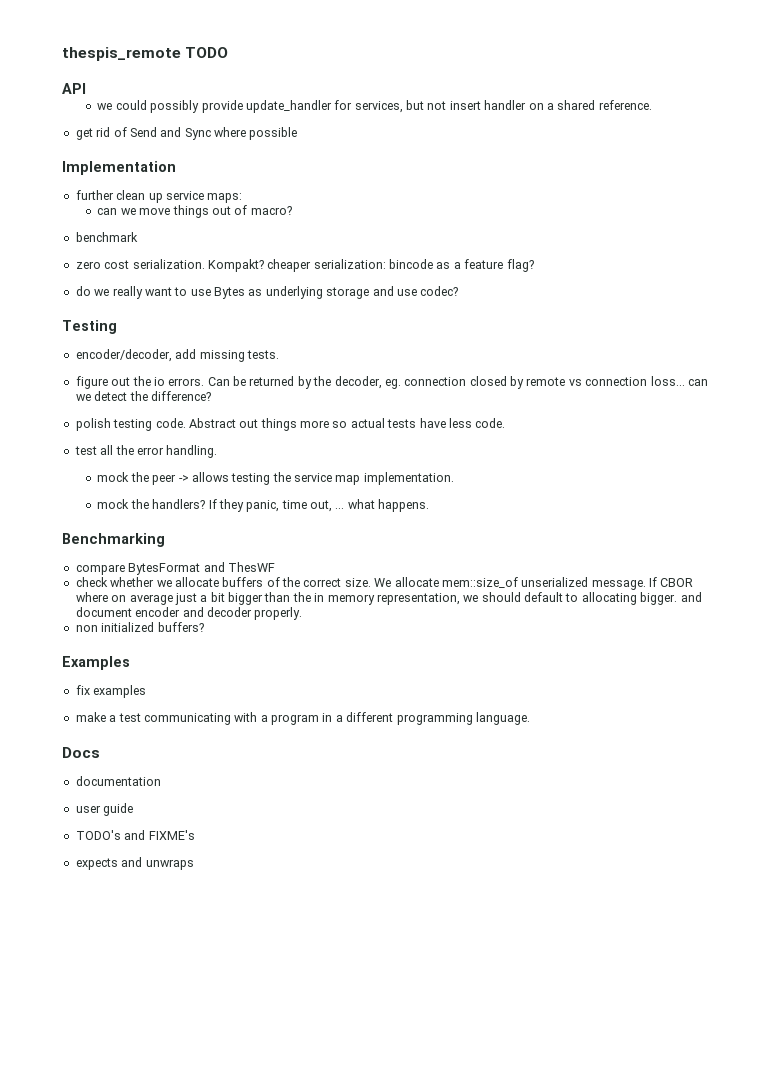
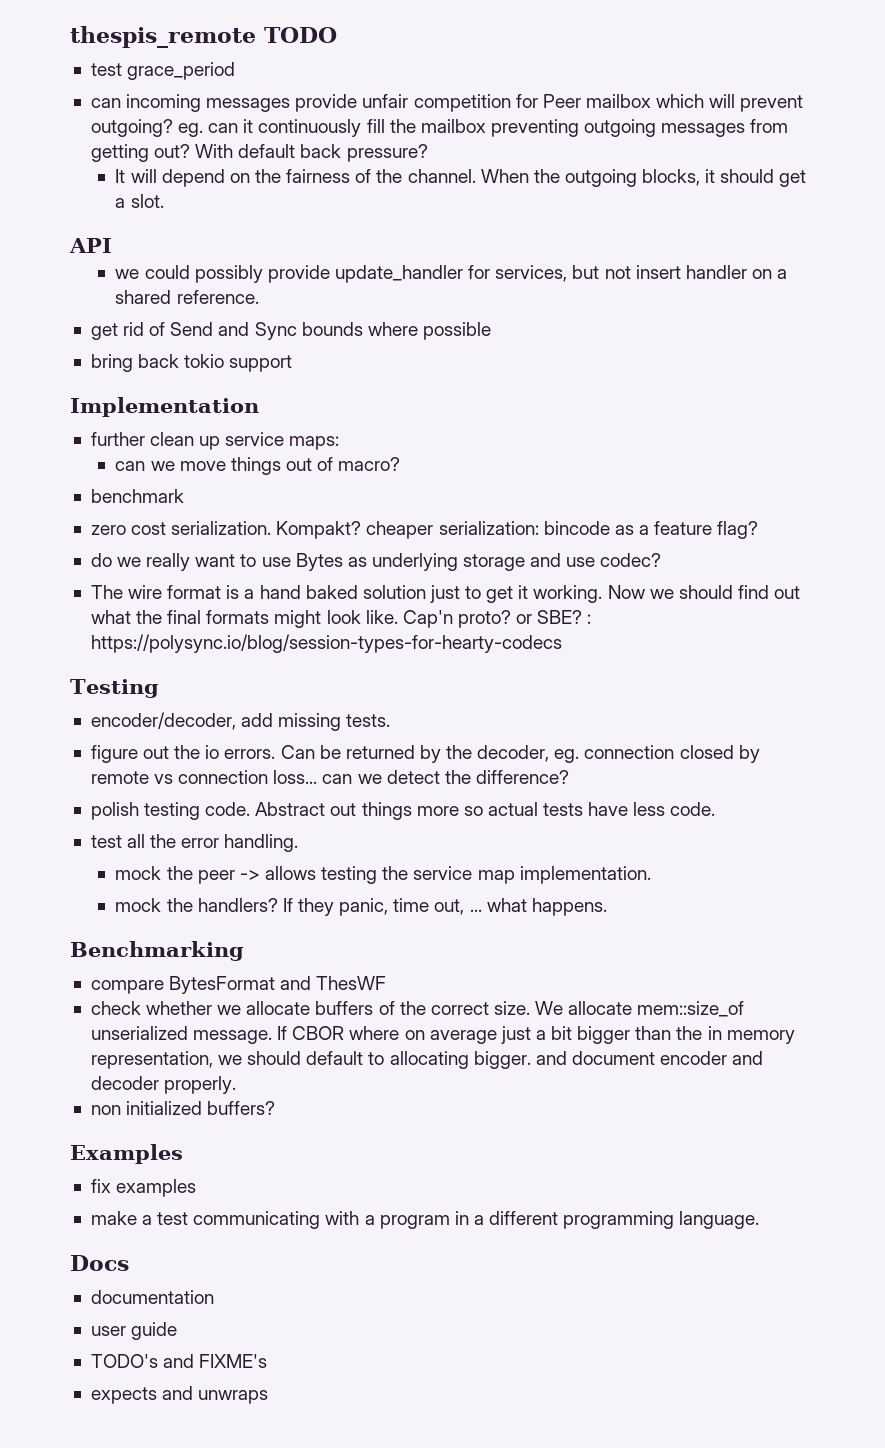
+ test grace_period
+ can incoming messages provide unfair competition for Peer mailbox which will prevent outgoing? eg. can it continuously fill the mailbox preventing outgoing messages from getting out? With default back pressure?
+ It will depend on the fairness of the channel. When the outgoing blocks, it should get a slot.
- get rid of Send and Sync where possible
+ get rid of Send and Sync bounds where possible
+ bring back tokio support
+ The wire format is a hand baked solution just to get it working. Now we should find out what the final formats might look like. Cap'n proto? or SBE? : https://polysync.io/blog/session-types-for-hearty-codecs

